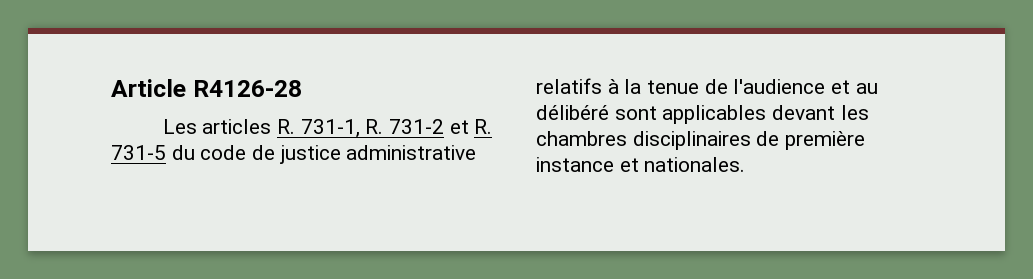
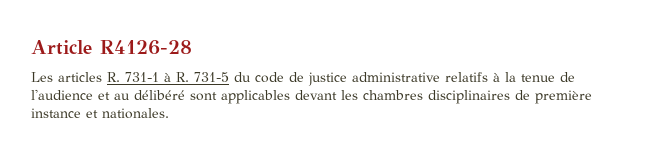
- Les articles R. 731-1, R. 731-2 et R. 731-5 du code de justice administrative relatifs à la tenue de l'audience et au délibéré sont applicables devant les chambres disciplinaires de première instance et nationales.
+ Les articles R. 731-1 à R. 731-5 du code de justice administrative relatifs à la tenue de l'audience et au délibéré sont applicables devant les chambres disciplinaires de première instance et nationales.

